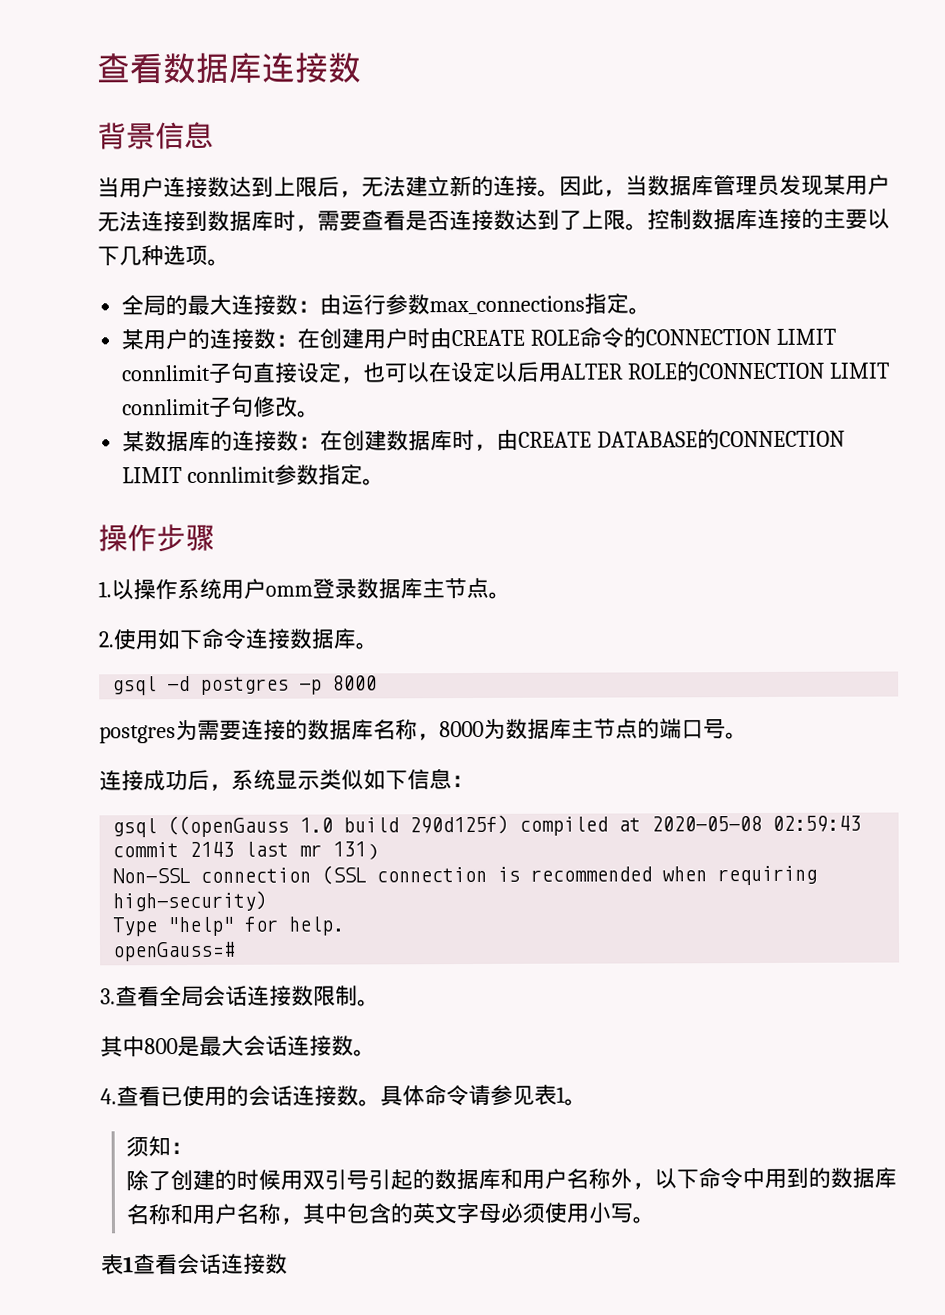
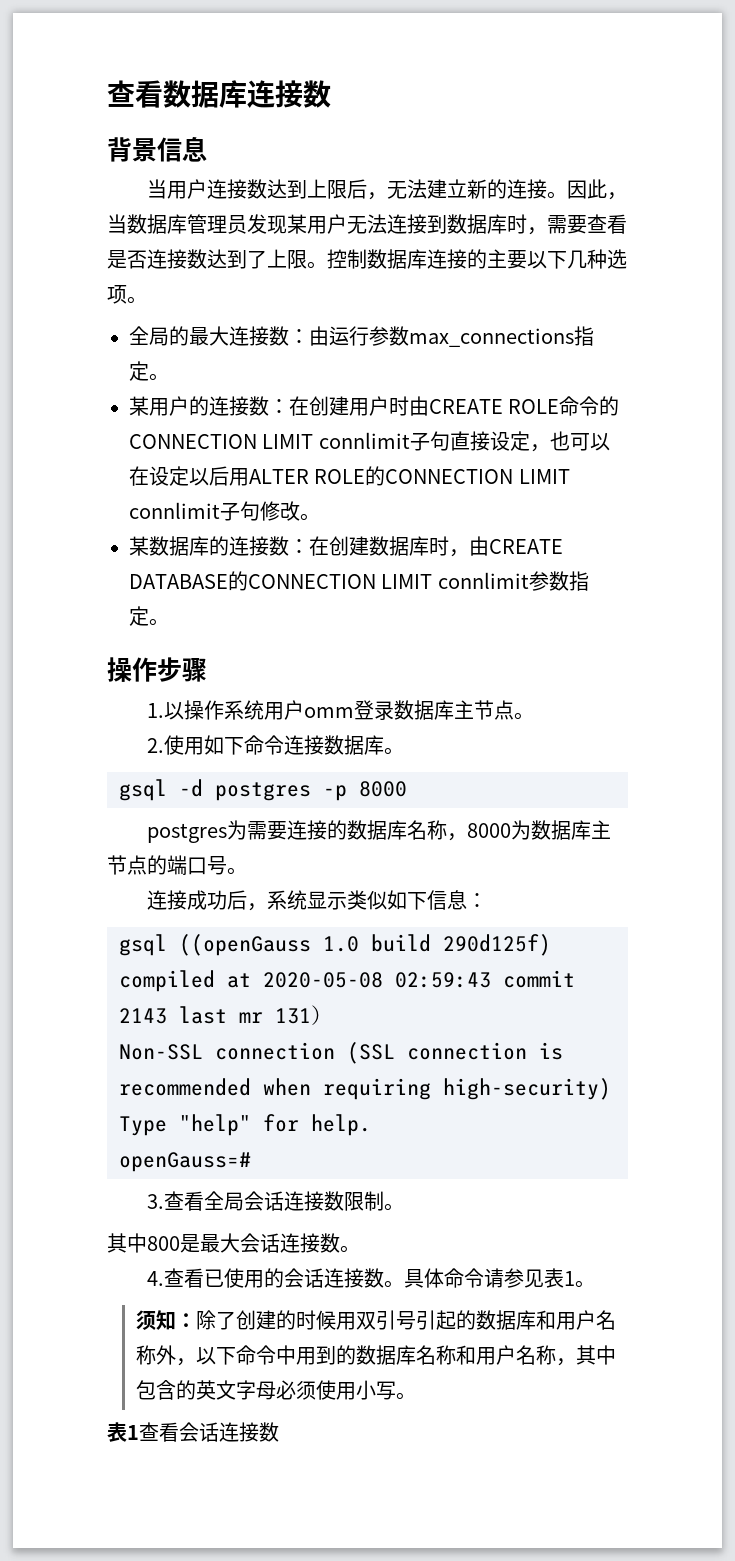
- 须知：
- 除了创建的时候用双引号引起的数据库和用户名称外，以下命令中用到的数据库名称和用户名称，其中包含的英文字母必须使用小写。
+ 须知：除了创建的时候用双引号引起的数据库和用户名称外，以下命令中用到的数据库名称和用户名称，其中包含的英文字母必须使用小写。

